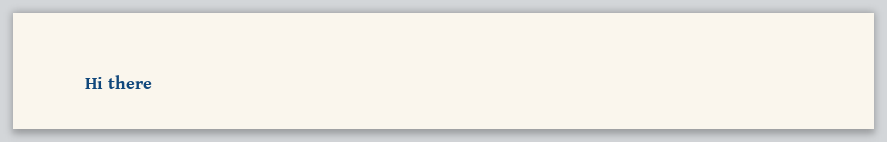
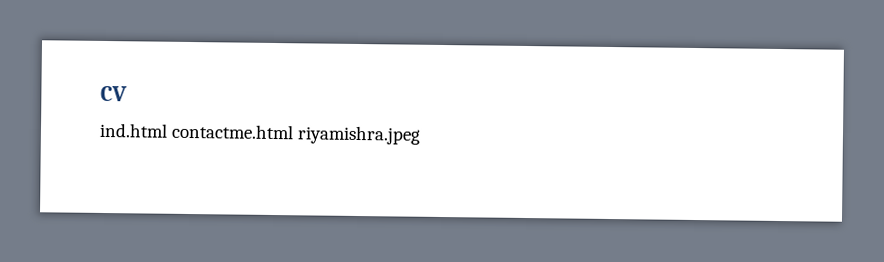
- Hi there
+ CV
+ ind.html contactme.html riyamishra.jpeg

